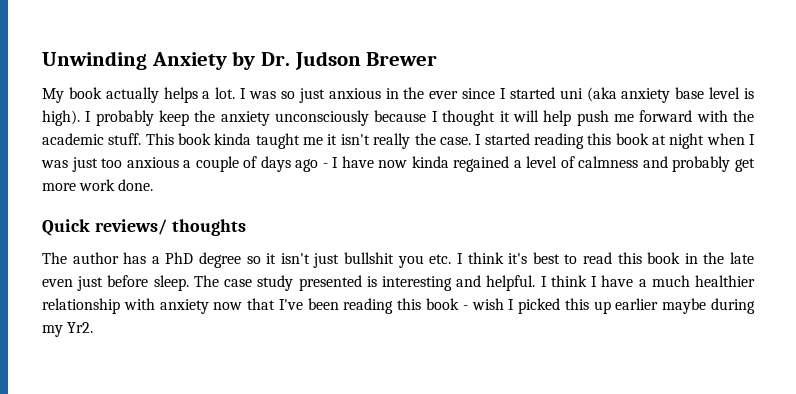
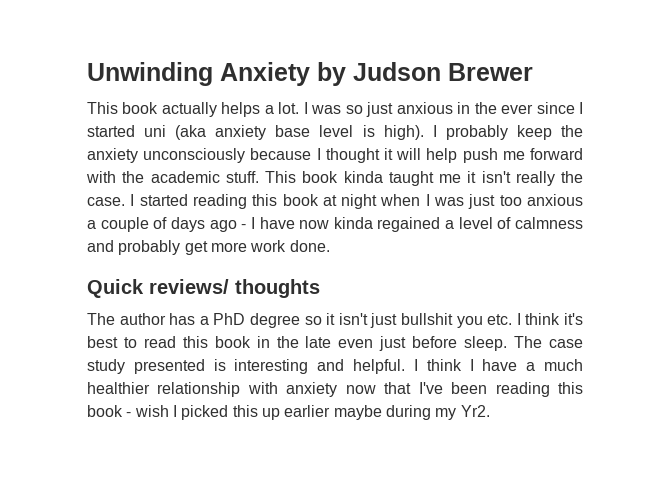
- Unwinding Anxiety by Dr. Judson Brewer
+ Unwinding Anxiety by Judson Brewer
- My book actually helps a lot.
+ This book actually helps a lot.

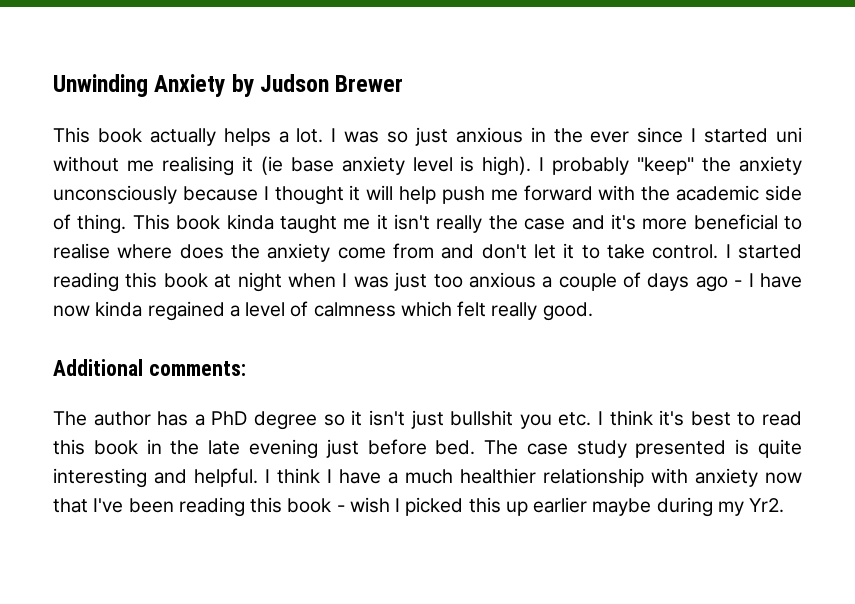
- I was so just anxious in the ever since I started uni (aka anxiety base level is high).
+ I was so just anxious in the ever since I started uni without me realising it (ie base anxiety level is high).
- I probably keep the anxiety unconsciously because I thought it will help push me forward with the academic stuff.
+ I probably "keep" the anxiety unconsciously because I thought it will help push me forward with the academic side of thing.
- This book kinda taught me it isn't really the case.
+ This book kinda taught me it isn't really the case and it's more beneficial to realise where does the anxiety come from and don't let it to take control.
- I started reading this book at night when I was just too anxious a couple of days ago - I have now kinda regained a level of calmness and probably get more work done.
- Quick reviews/ thoughts
+ I started reading this book at night when I was just too anxious a couple of days ago - I have now kinda regained a level of calmness which felt really good.
+ Additional comments:
- The author has a PhD degree so it isn't just bullshit you etc. I think it's best to read this book in the late even just before sleep.
+ The author has a PhD degree so it isn't just bullshit you etc. I think it's best to read this book in the late evening just before bed.
- The case study presented is interesting and helpful.
+ The case study presented is quite interesting and helpful.

